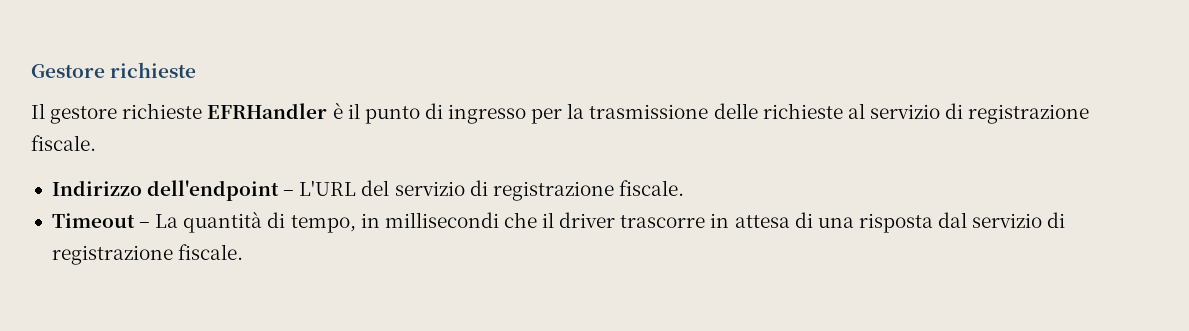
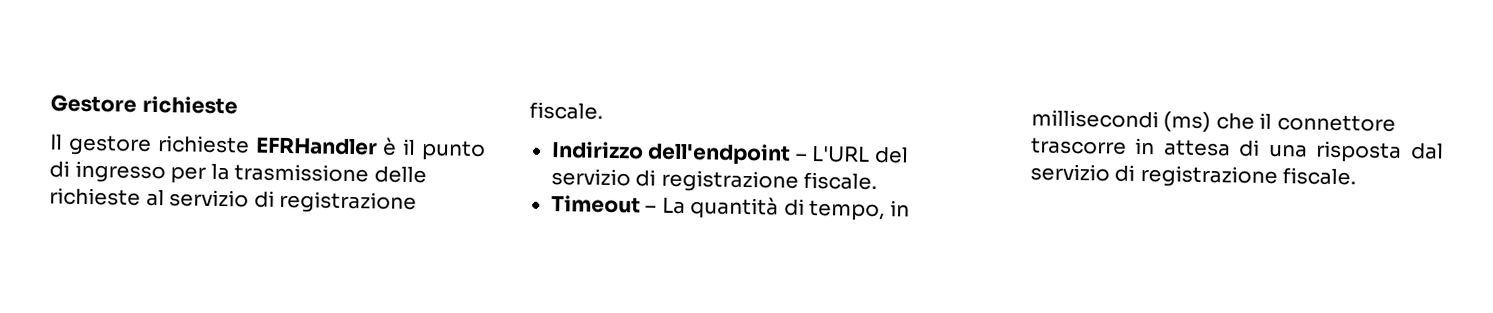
- Timeout – La quantità di tempo, in millisecondi che il driver trascorre in attesa di una risposta dal servizio di registrazione fiscale.
+ Timeout – La quantità di tempo, in millisecondi (ms) che il connettore trascorre in attesa di una risposta dal servizio di registrazione fiscale.

